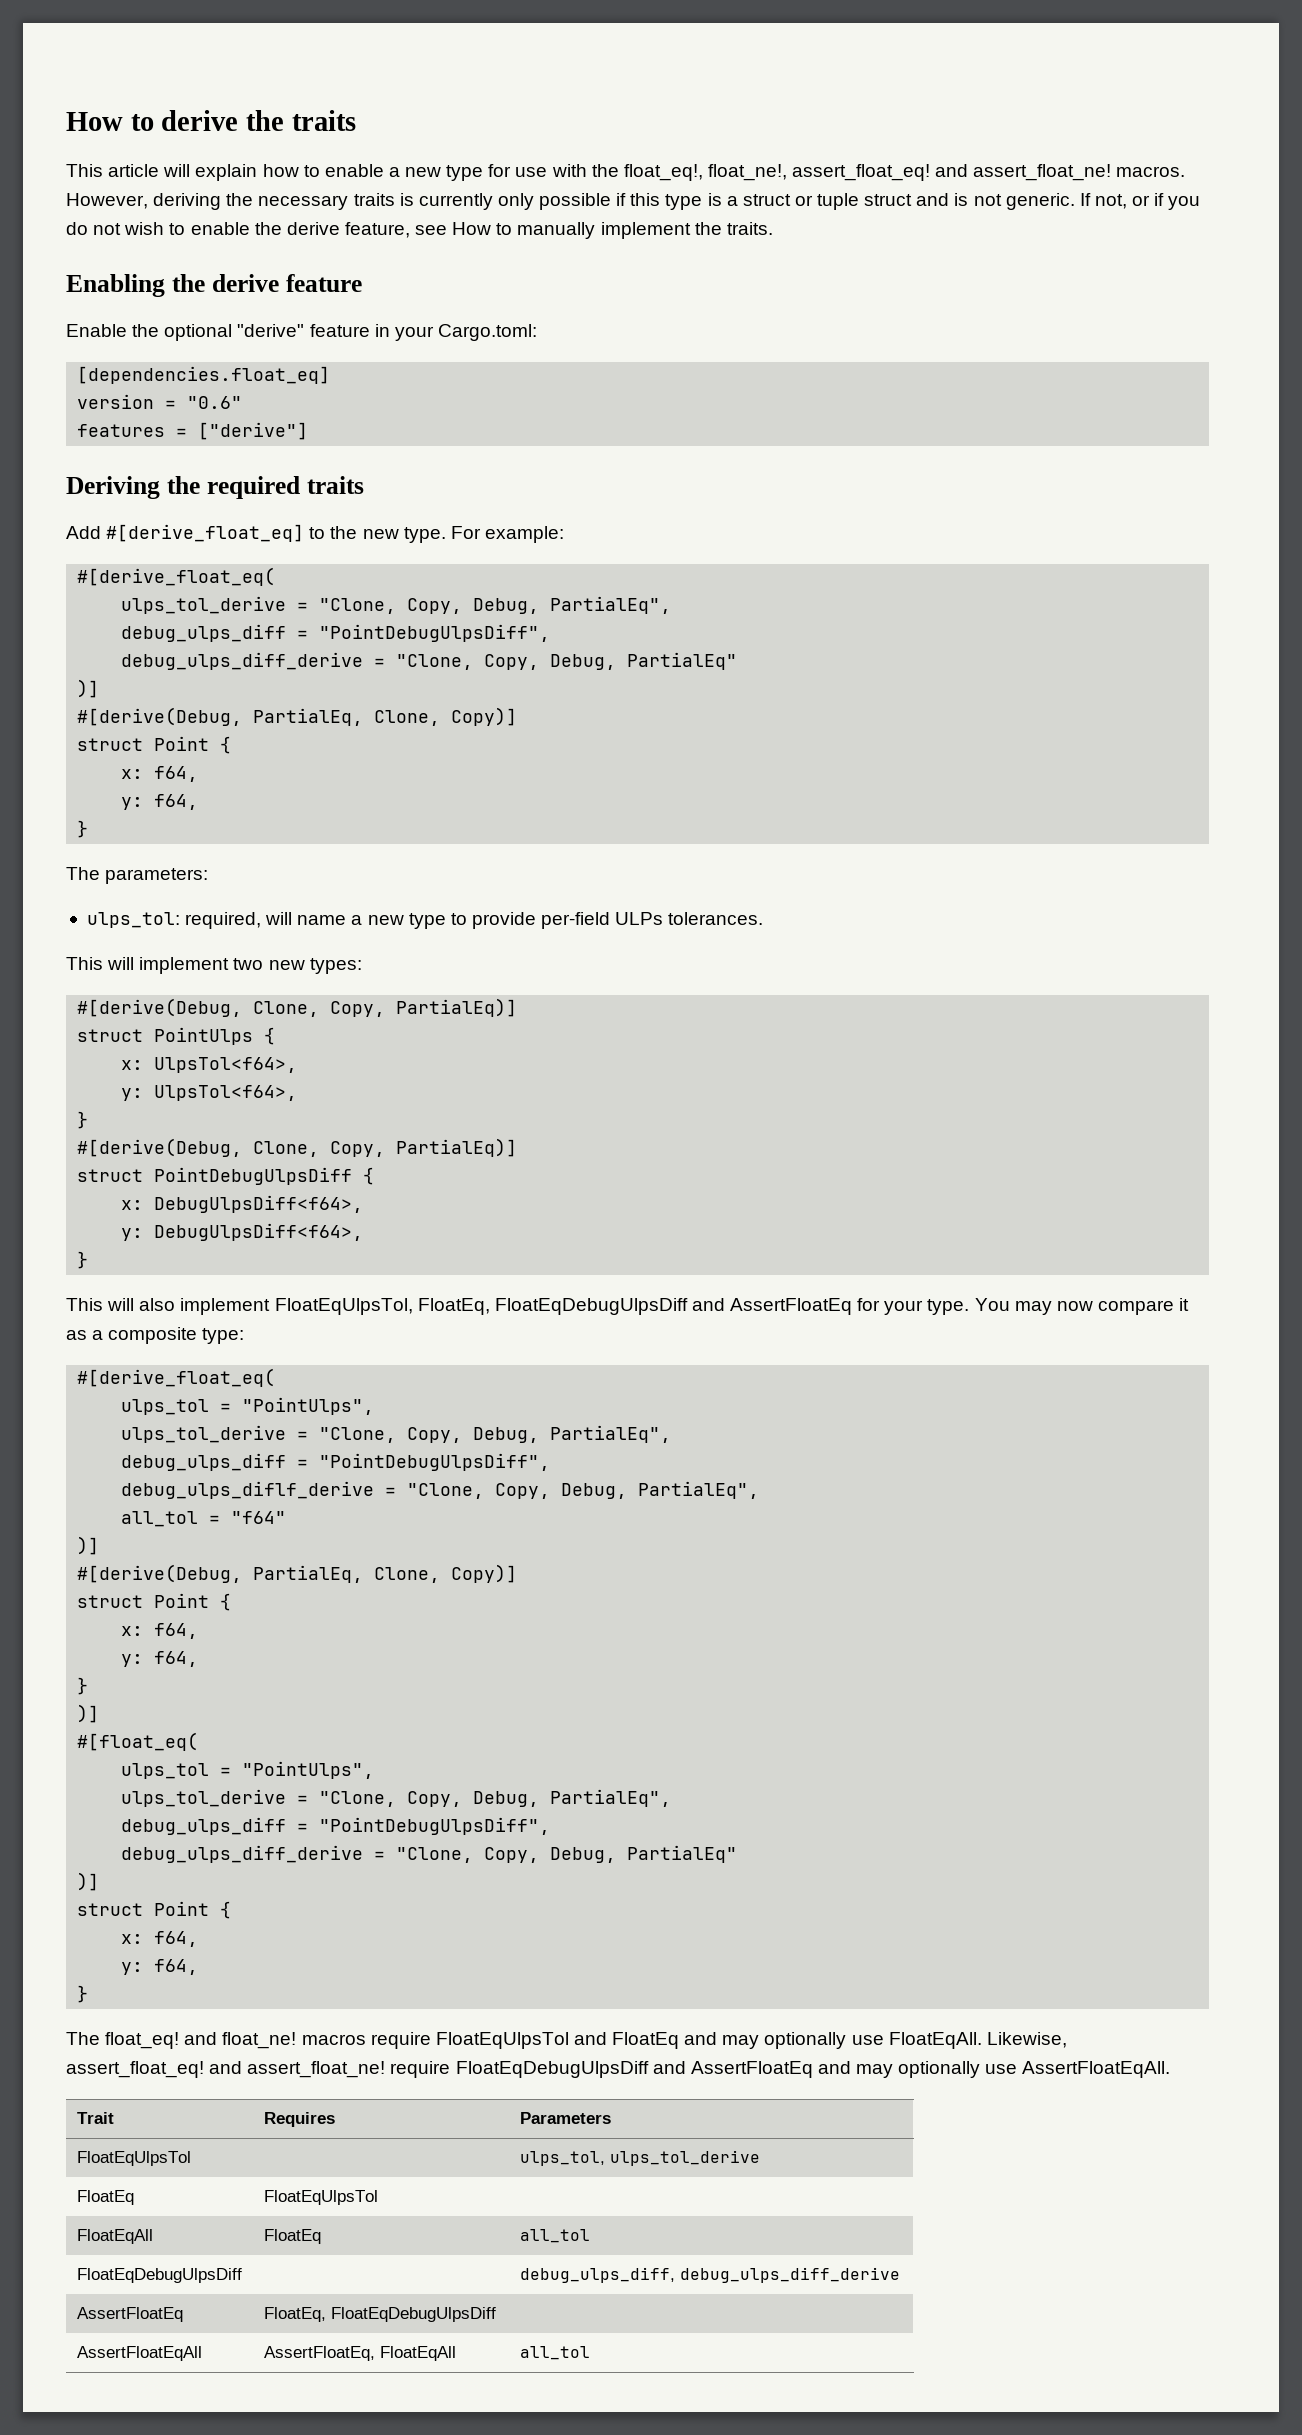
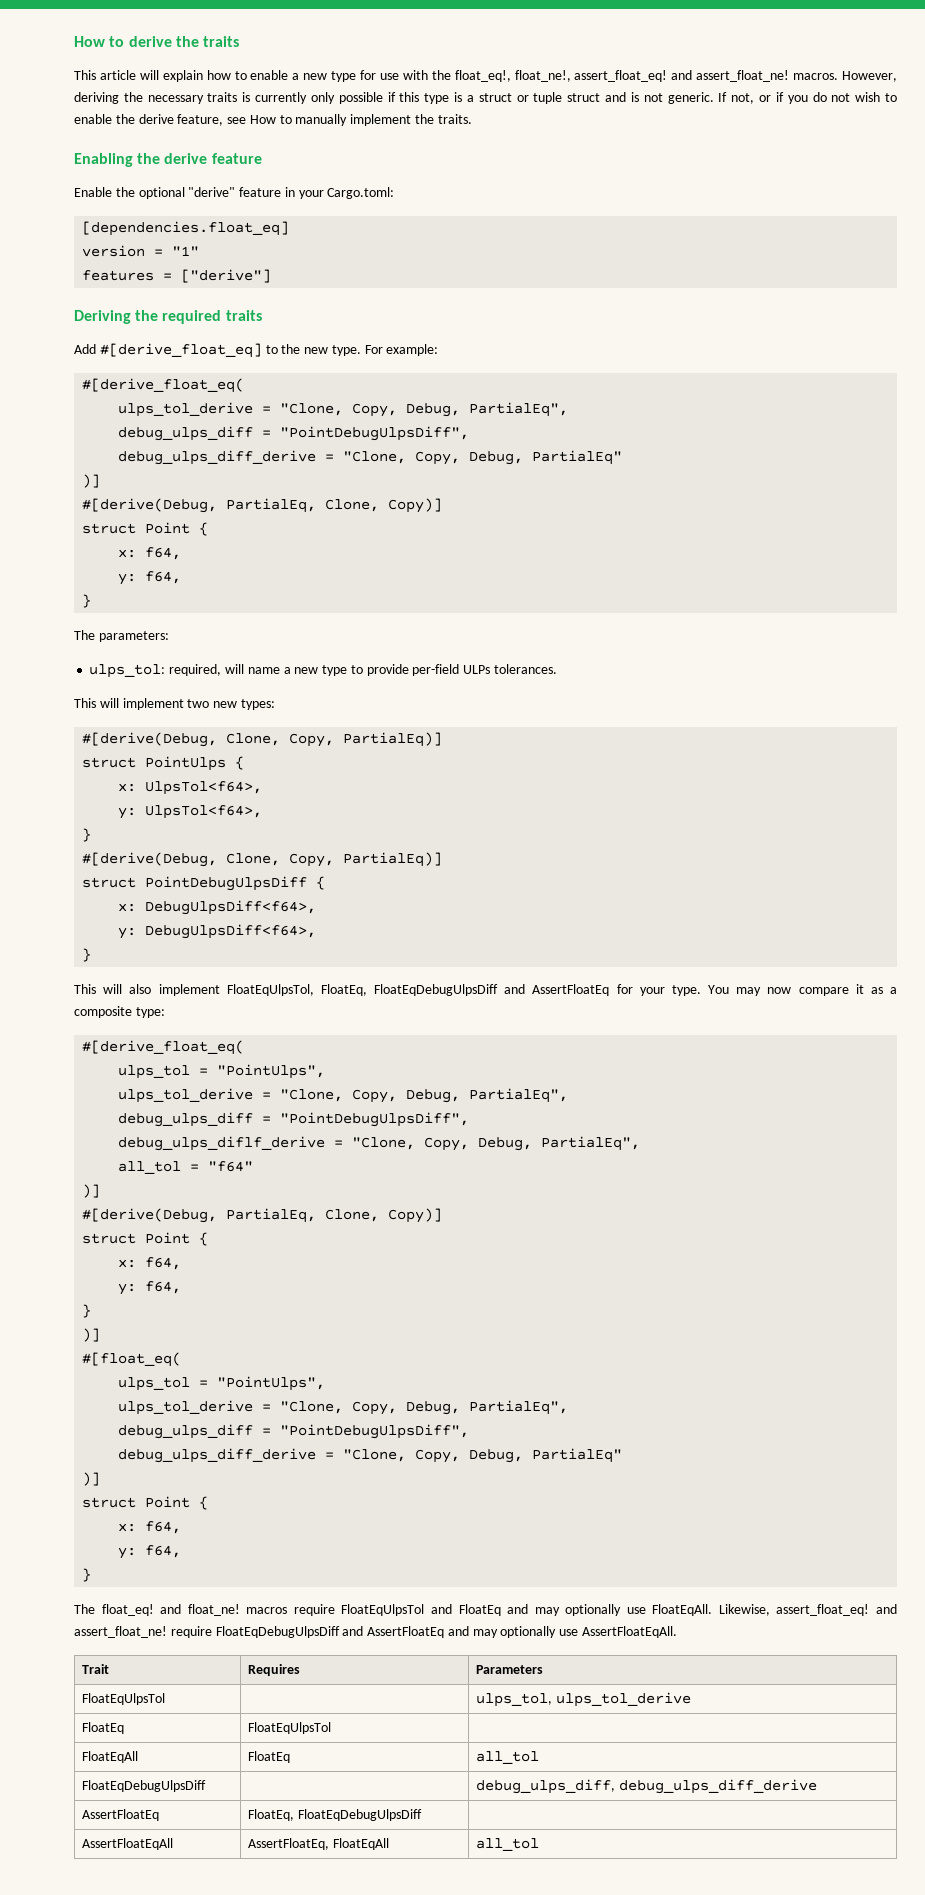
- version = "0.6"
+ version = "1"

